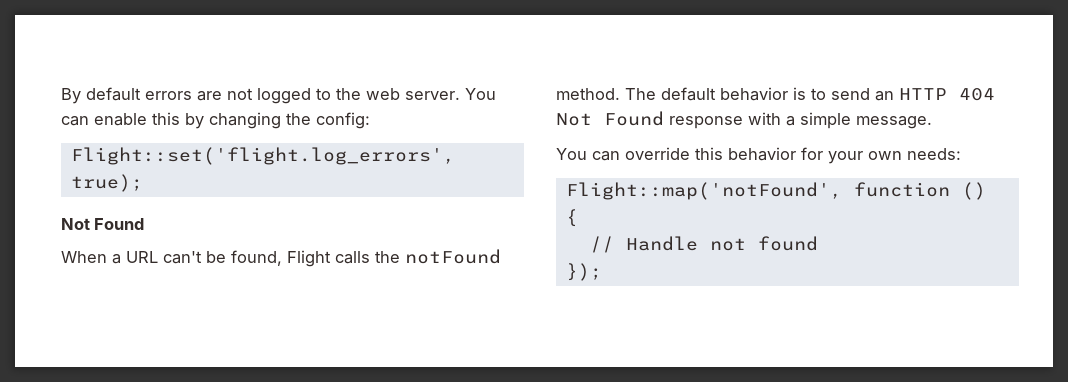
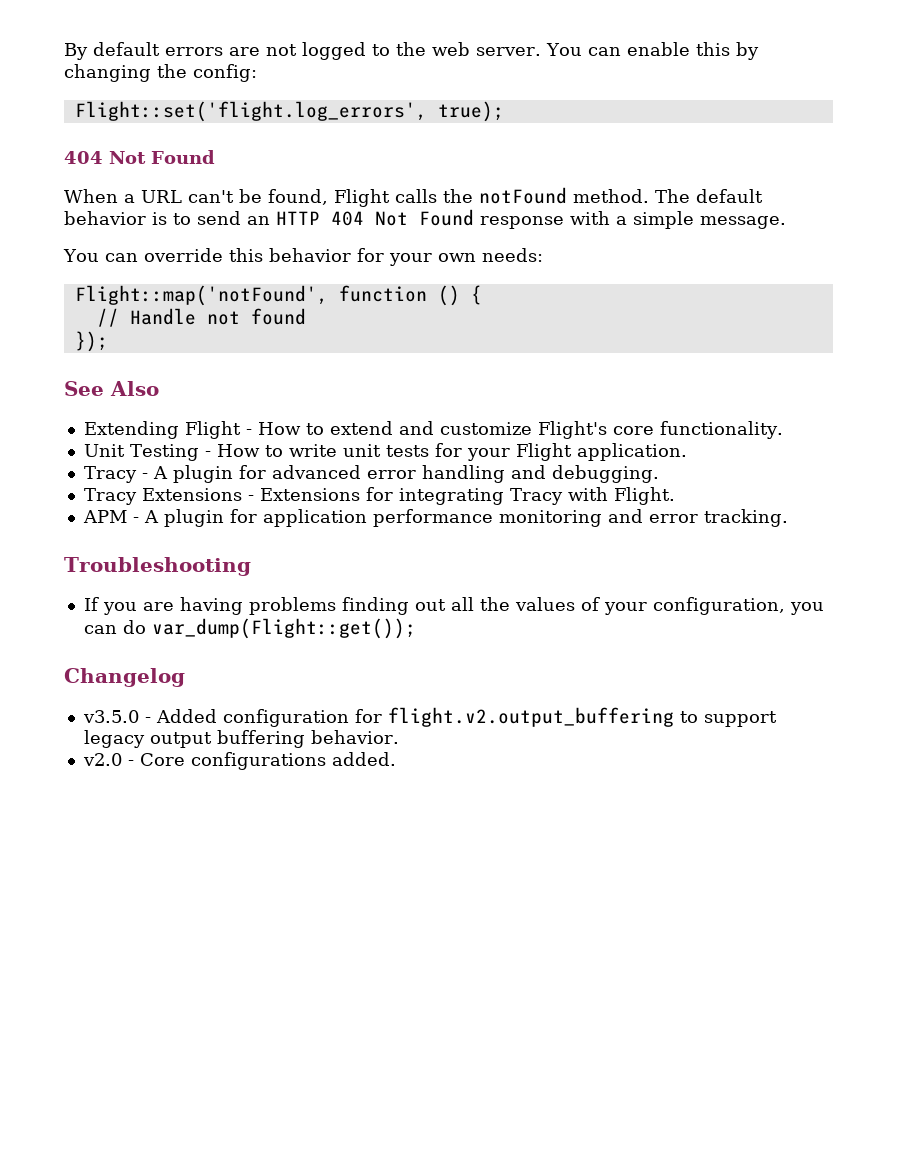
  Flight::set('flight.log_errors', true);
- Not Found
+ 404 Not Found
+ See Also
+ Extending Flight - How to extend and customize Flight's core functionality.
+ Unit Testing - How to write unit tests for your Flight application.
+ Tracy - A plugin for advanced error handling and debugging.
+ Tracy Extensions - Extensions for integrating Tracy with Flight.
+ APM - A plugin for application performance monitoring and error tracking.
+ Troubleshooting
+ If you are having problems finding out all the values of your configuration, you can do var_dump(Flight::get());
+ Changelog
+ v3.5.0 - Added configuration for flight.v2.output_buffering to support legacy output buffering behavior.
+ v2.0 - Core configurations added.

